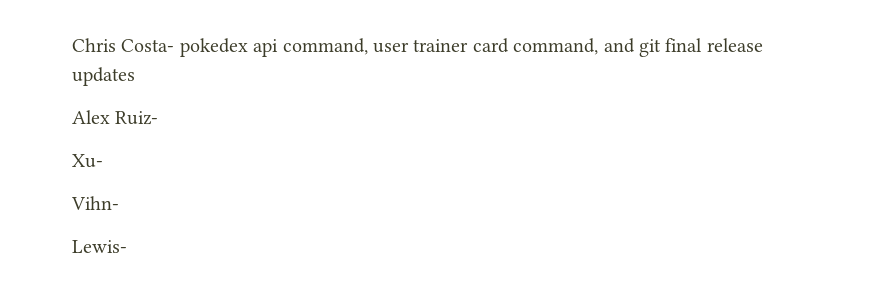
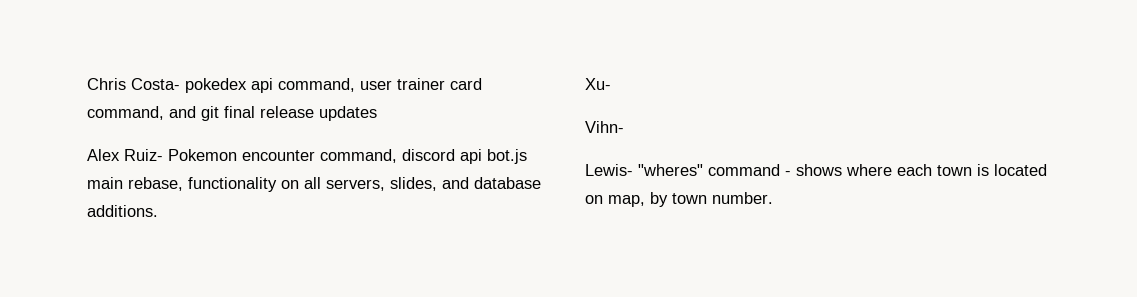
- Alex Ruiz-
+ Alex Ruiz- Pokemon encounter command, discord api bot.js main rebase, functionality on all servers, slides, and database additions.
  Xu-
  Vihn-
- Lewis-
+ Lewis- "wheres" command - shows where each town is located on map, by town number.

